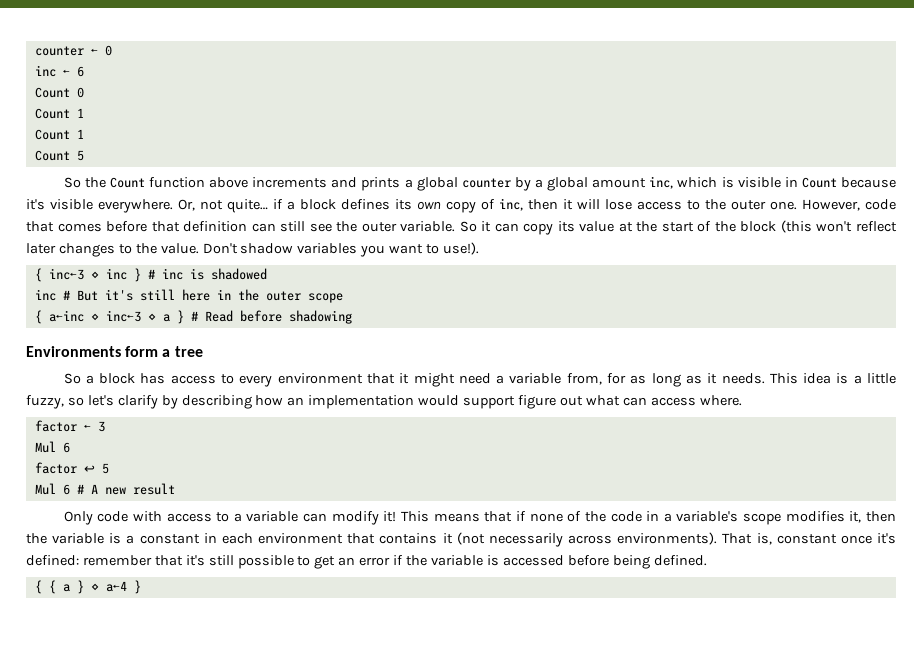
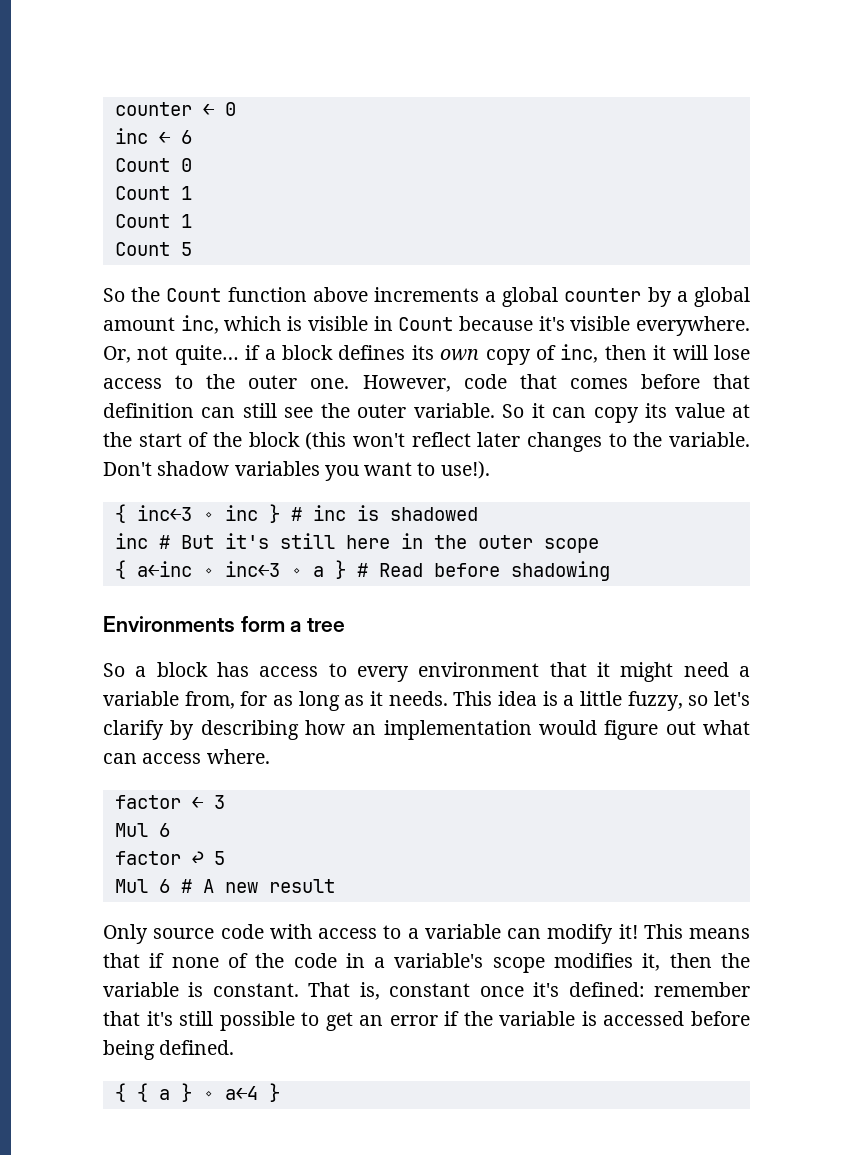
- So the Count function above increments and prints a global counter by a global amount inc, which is visible in Count because it's visible everywhere.
+ So the Count function above increments a global counter by a global amount inc, which is visible in Count because it's visible everywhere.
- So it can copy its value at the start of the block (this won't reflect later changes to the value.
+ So it can copy its value at the start of the block (this won't reflect later changes to the variable.
- This idea is a little fuzzy, so let's clarify by describing how an implementation would support figure out what can access where.
+ This idea is a little fuzzy, so let's clarify by describing how an implementation would figure out what can access where.
- Only code with access to a variable can modify it!
+ Only source code with access to a variable can modify it!
- This means that if none of the code in a variable's scope modifies it, then the variable is a constant in each environment that contains it (not necessarily across environments).
+ This means that if none of the code in a variable's scope modifies it, then the variable is constant.

